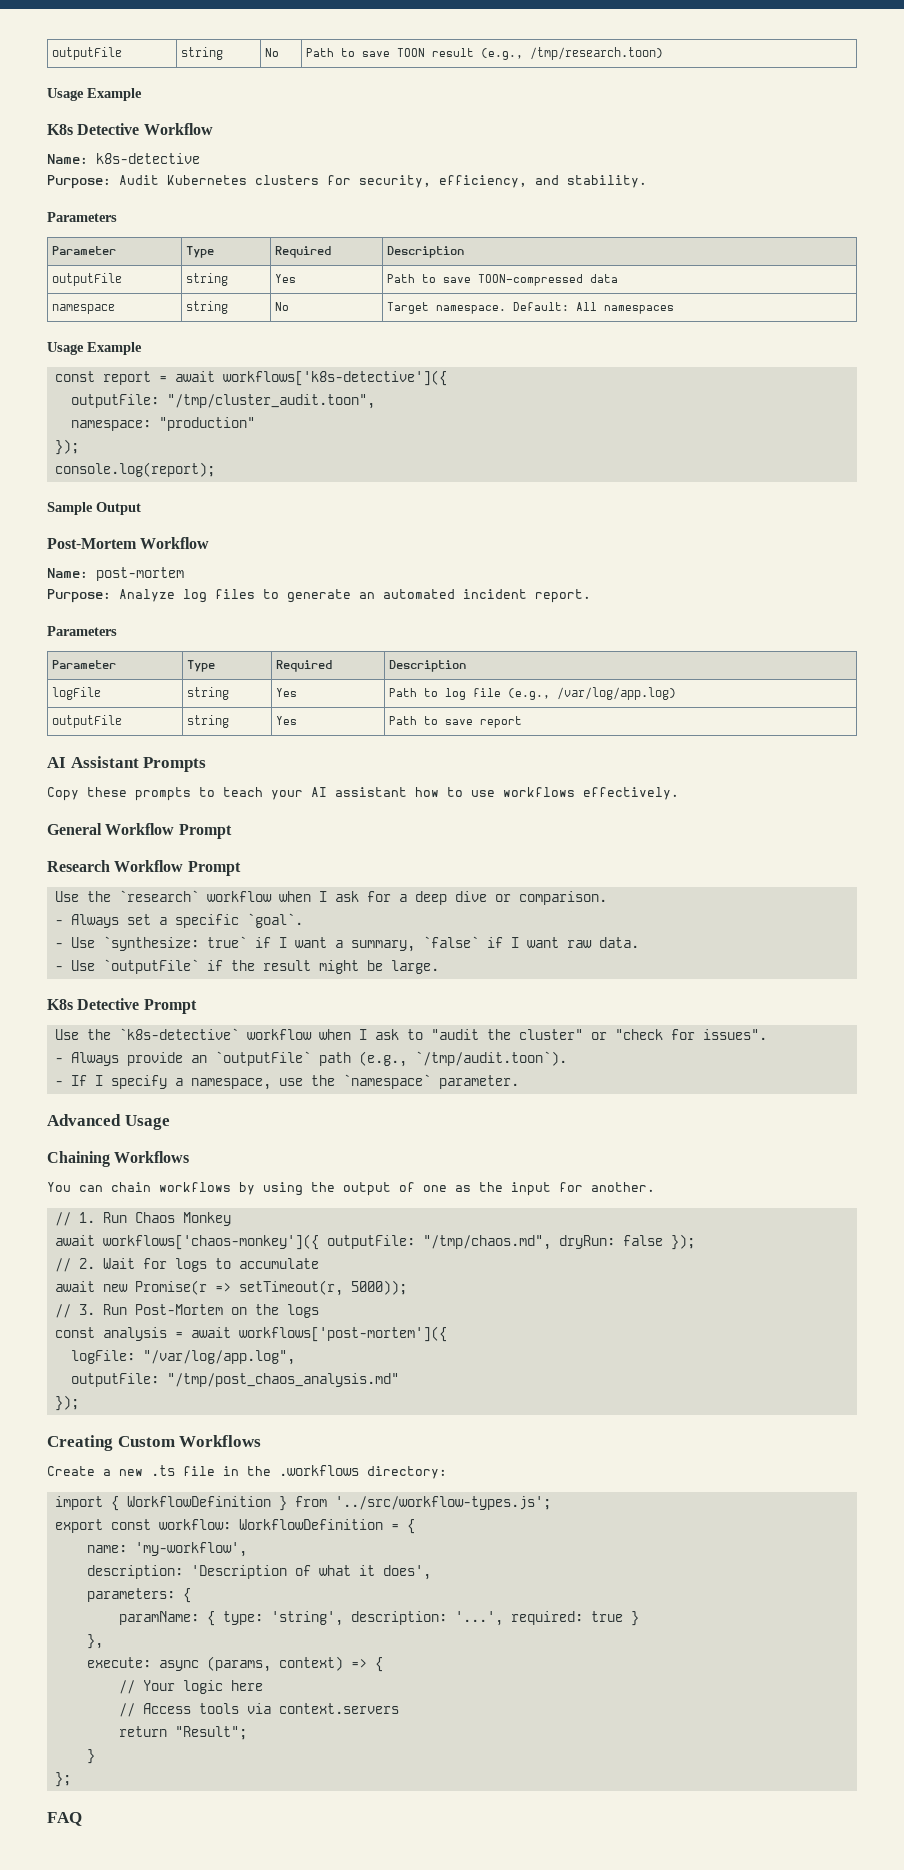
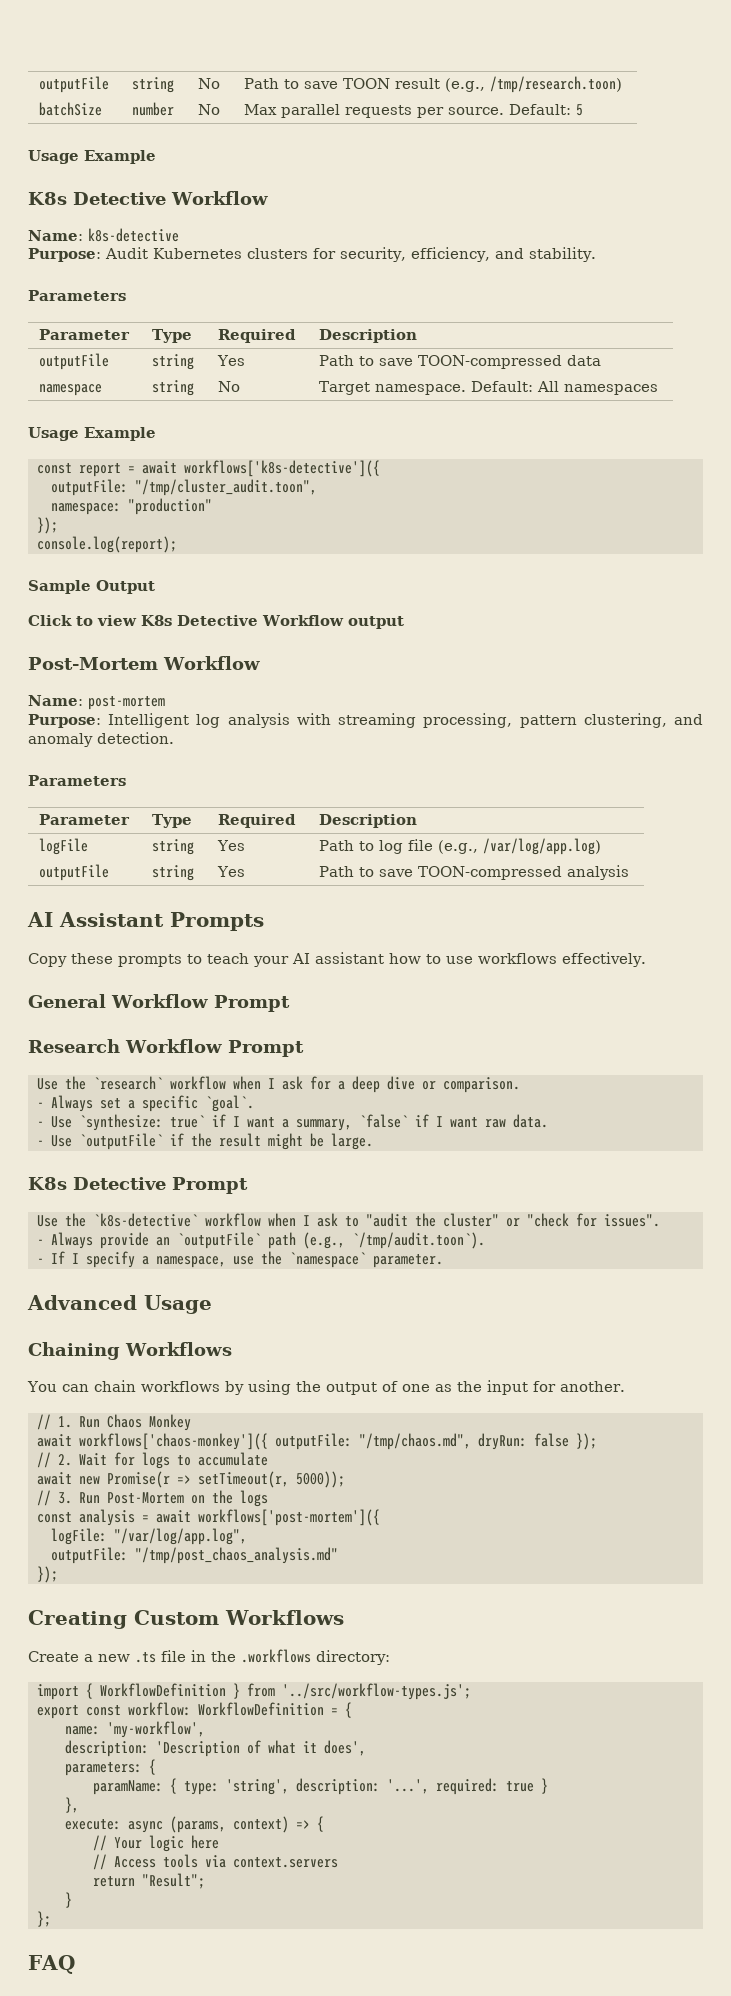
+ batchSize | number | No | Max parallel requests per source. Default: 5
+ Click to view K8s Detective Workflow output
- Purpose: Analyze log files to generate an automated incident report.
+ Purpose: Intelligent log analysis with streaming processing, pattern clustering, and anomaly detection.
- outputFile | string | Yes | Path to save report
+ outputFile | string | Yes | Path to save TOON-compressed analysis

